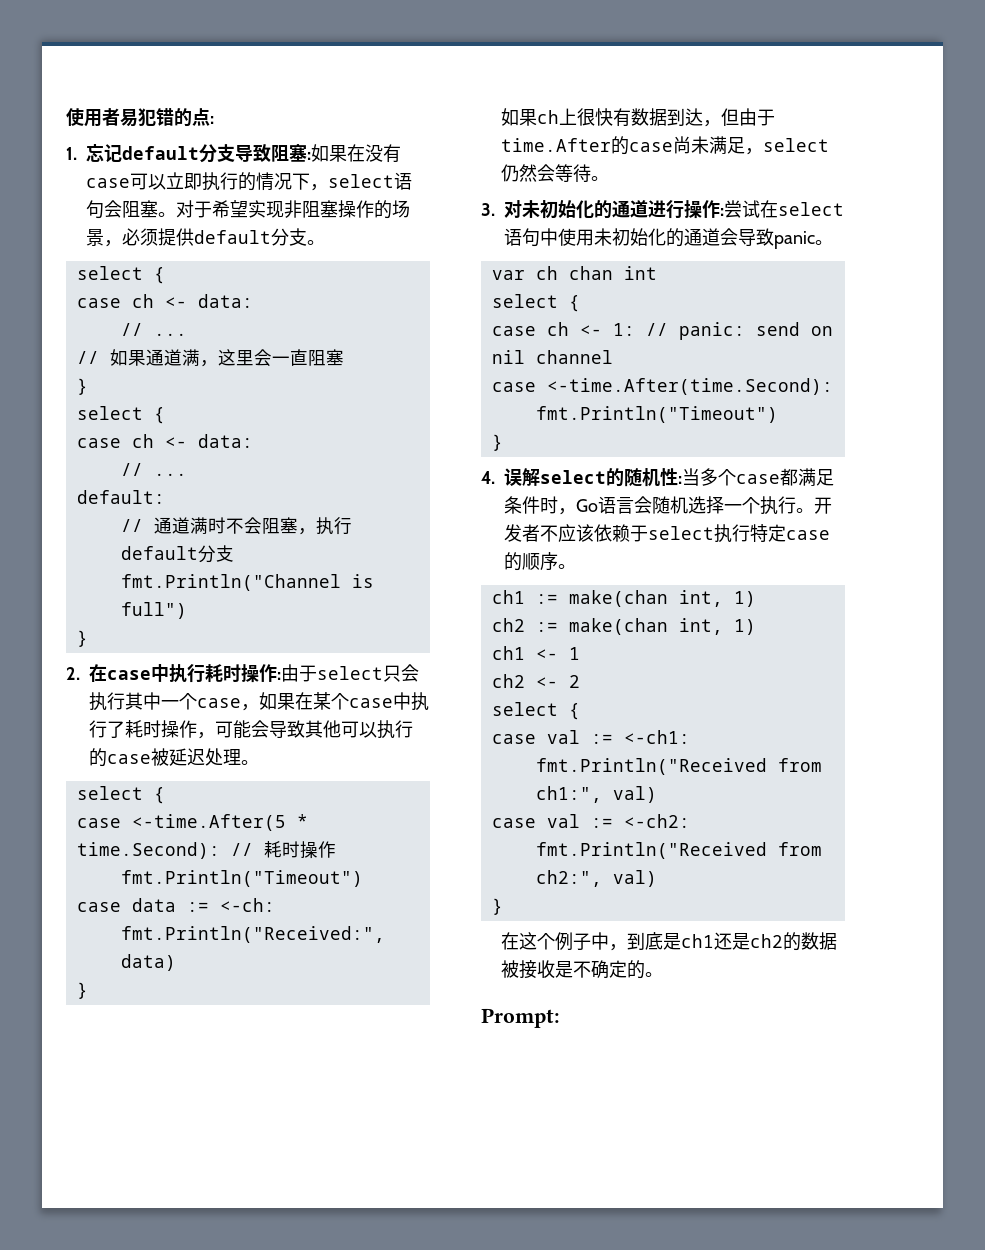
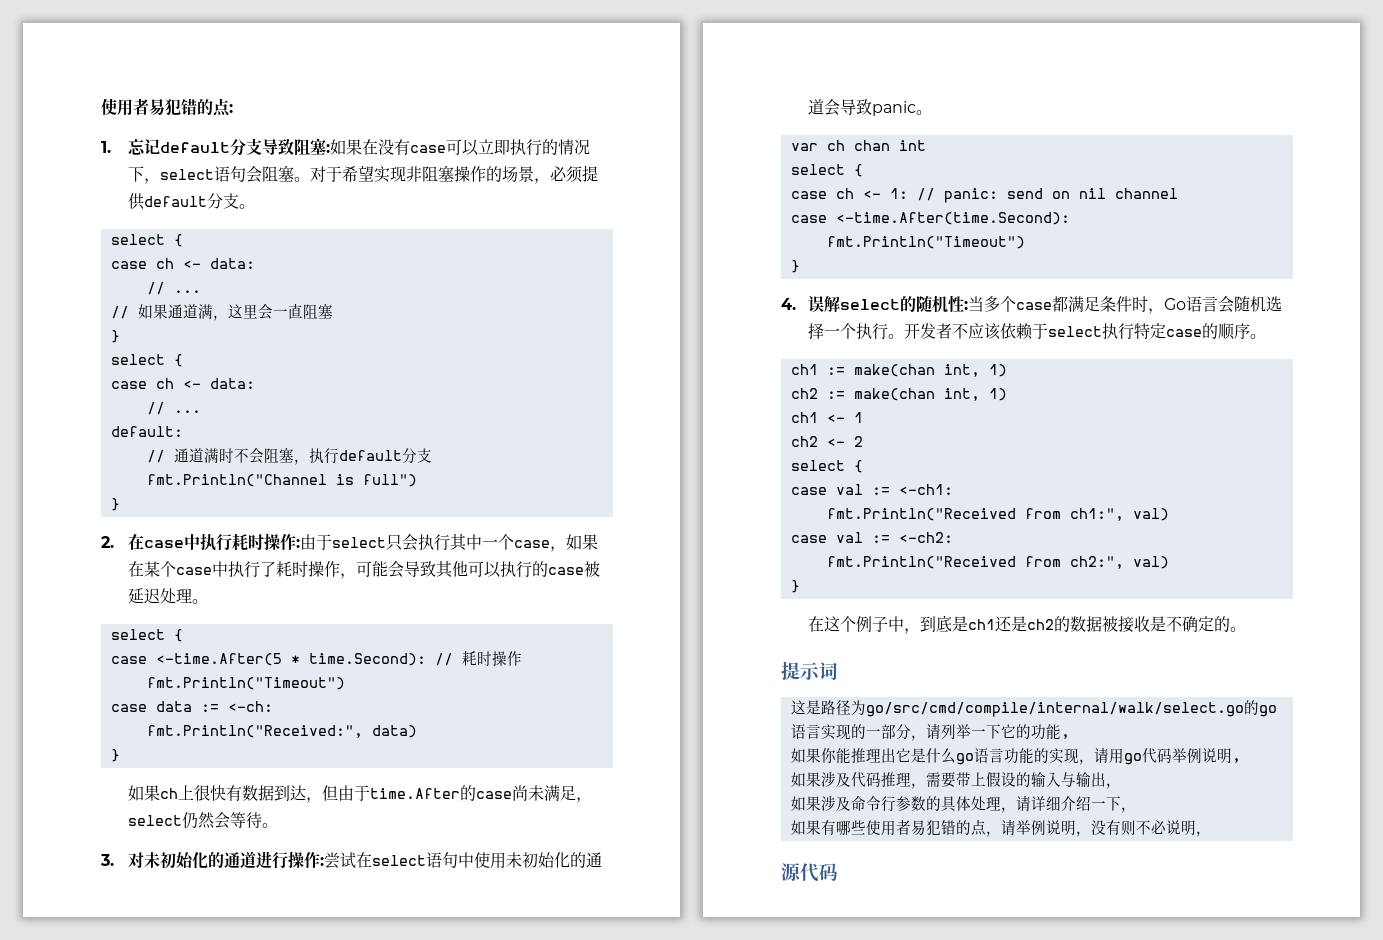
- Prompt:
+ 提示词
+ 这是路径为go/src/cmd/compile/internal/walk/select.go的go语言实现的一部分，请列举一下它的功能,
+ 如果你能推理出它是什么go语言功能的实现，请用go代码举例说明,
+ 如果涉及代码推理，需要带上假设的输入与输出，
+ 如果涉及命令行参数的具体处理，请详细介绍一下，
+ 如果有哪些使用者易犯错的点，请举例说明，没有则不必说明，
+ 源代码

